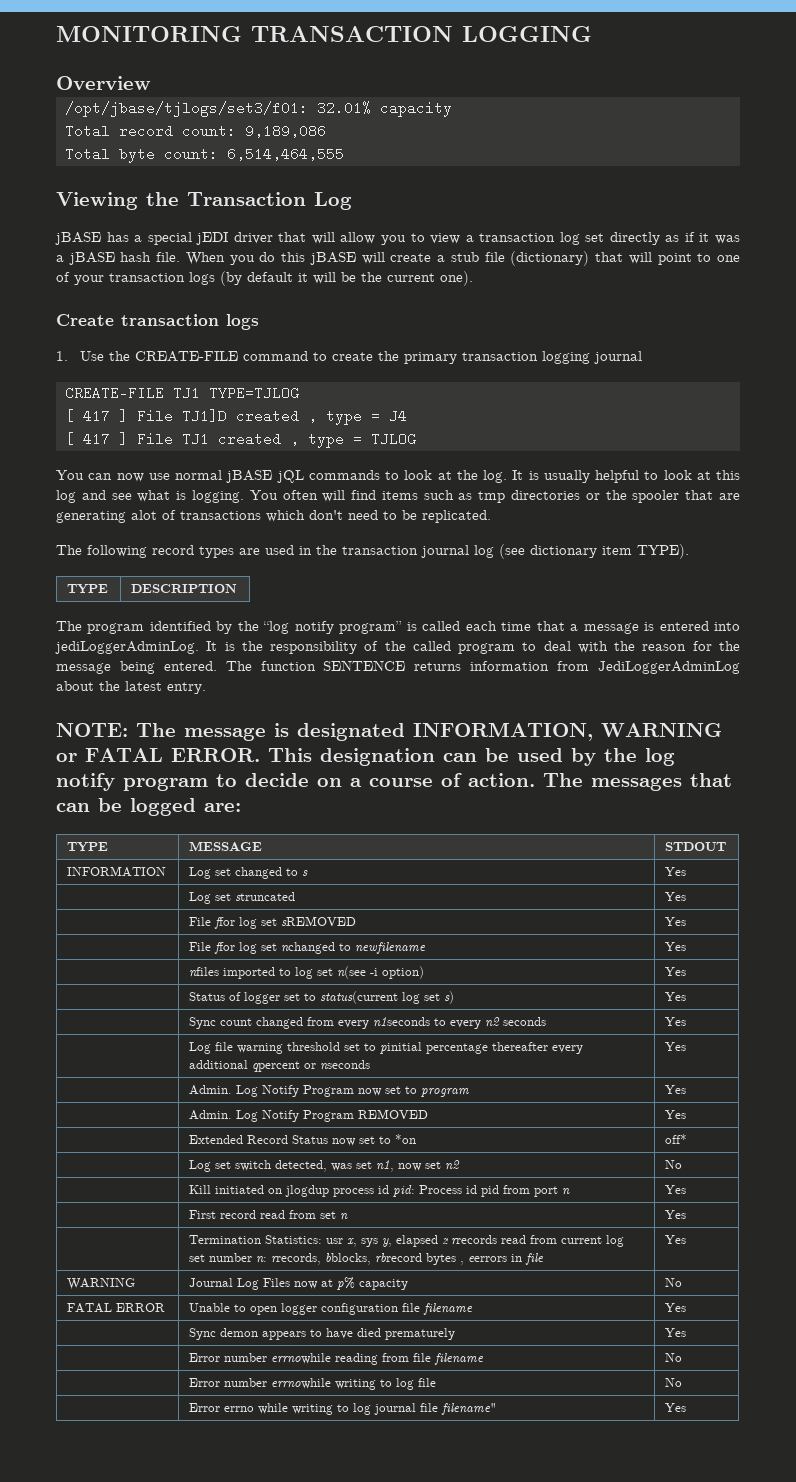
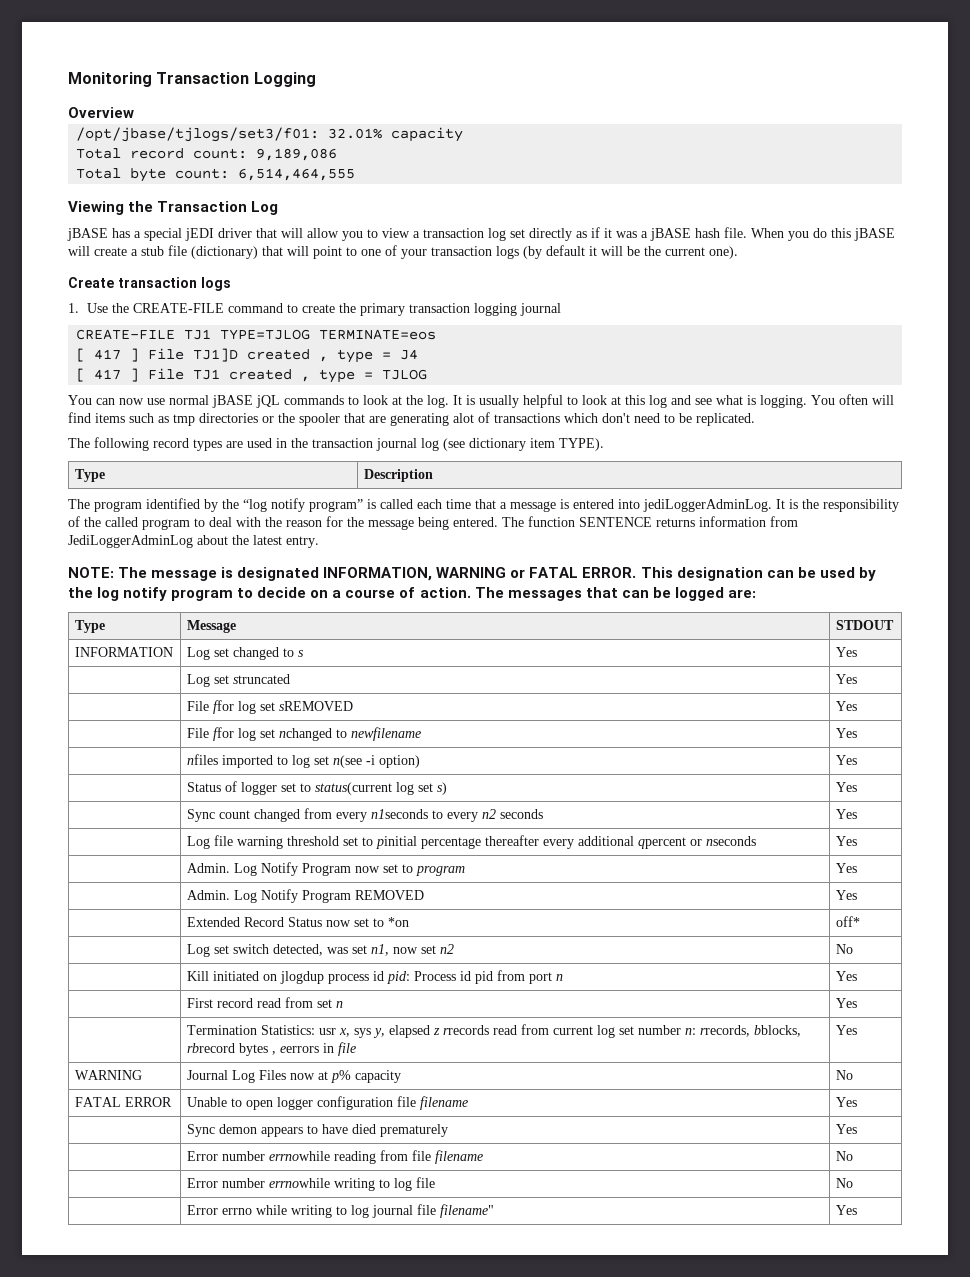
- MONITORING TRANSACTION LOGGING
+ Monitoring Transaction Logging
- CREATE-FILE TJ1 TYPE=TJLOG
+ CREATE-FILE TJ1 TYPE=TJLOG TERMINATE=eos
- TYPE | DESCRIPTION
+ Type | Description
- TYPE | MESSAGE | STDOUT
+ Type | Message | STDOUT

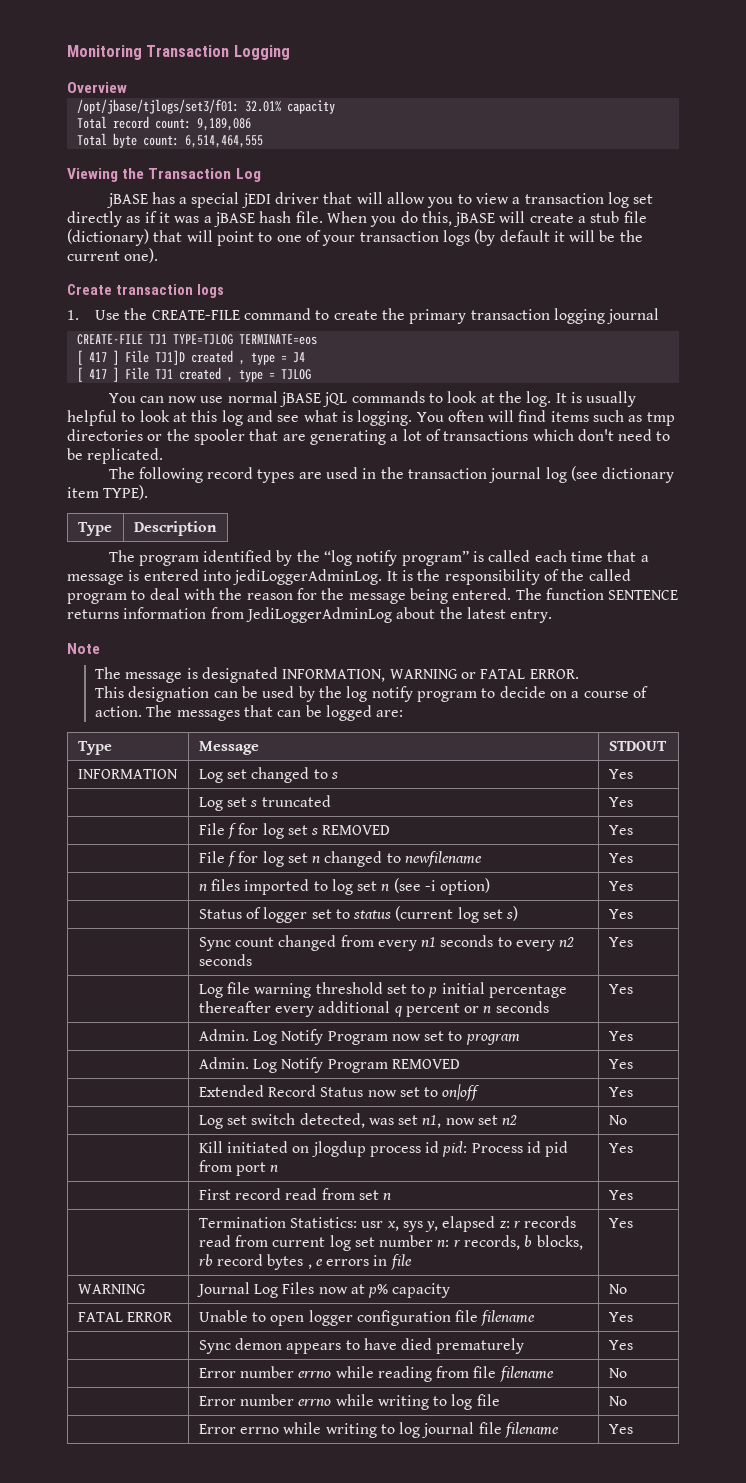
- When you do this jBASE will create a stub file (dictionary) that will point to one of your transaction logs (by default it will be the current one).
+ When you do this, jBASE will create a stub file (dictionary) that will point to one of your transaction logs (by default it will be the current one).
- You often will find items such as tmp directories or the spooler that are generating alot of transactions which don't need to be replicated.
+ You often will find items such as tmp directories or the spooler that are generating a lot of transactions which don't need to be replicated.
- NOTE: The message is designated INFORMATION, WARNING or FATAL ERROR. This designation can be used by the log notify program to decide on a course of action.
+ Note
+ The message is designated INFORMATION, WARNING or FATAL ERROR.
+ This designation can be used by the log notify program to decide on a course of action.
- | Log set struncated | Yes
- | File ffor log set sREMOVED | Yes
- | File ffor log set nchanged to newfilename | Yes
+ | Log set s truncated | Yes
+ | File f for log set s REMOVED | Yes
+ | File f for log set n changed to newfilename | Yes
- | nfiles imported to log set n(see -i option) | Yes
+ | n files imported to log set n (see -i option) | Yes
- | Status of logger set to status(current log set s) | Yes
+ | Status of logger set to status (current log set s) | Yes
- | Sync count changed from every n1seconds to every n2 seconds | Yes
+ | Sync count changed from every n1 seconds to every n2 seconds | Yes
- | Log file warning threshold set to pinitial percentage thereafter every additional qpercent or nseconds | Yes
+ | Log file warning threshold set to p initial percentage thereafter every additional q percent or n seconds | Yes
- | Extended Record Status now set to *on | off*
+ | Extended Record Status now set to on|off | Yes
- | Termination Statistics: usr x, sys y, elapsed z rrecords read from current log set number n: rrecords, bblocks, rbrecord bytes , eerrors in file | Yes
+ | Termination Statistics: usr x, sys y, elapsed z: r records read from current log set number n: r records, b blocks, rb record bytes , e errors in file | Yes
- | Error number errnowhile reading from file filename | No
+ | Error number errno while reading from file filename | No
- | Error number errnowhile writing to log file | No
+ | Error number errno while writing to log file | No
- | Error errno while writing to log journal file filename" | Yes
+ | Error errno while writing to log journal file filename | Yes

